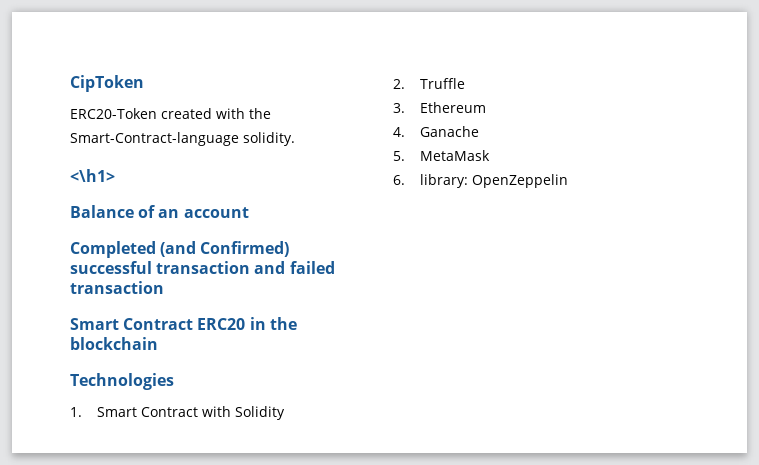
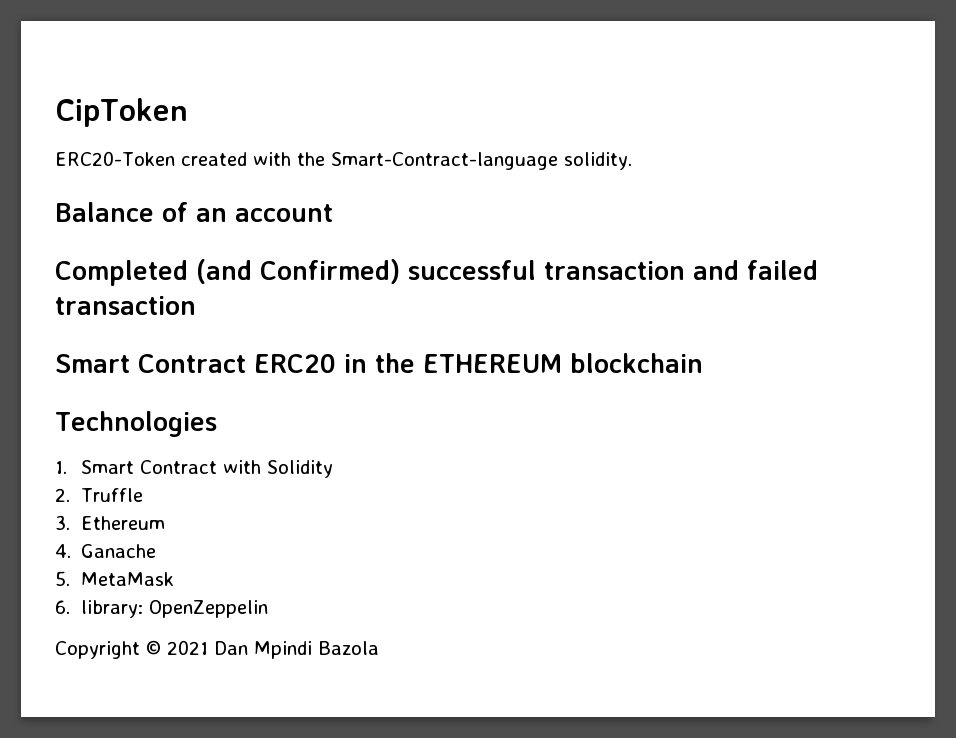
- <\h1>
- Smart Contract ERC20 in the blockchain
+ Smart Contract ERC20 in the ETHEREUM blockchain
+ Copyright © 2021 Dan Mpindi Bazola

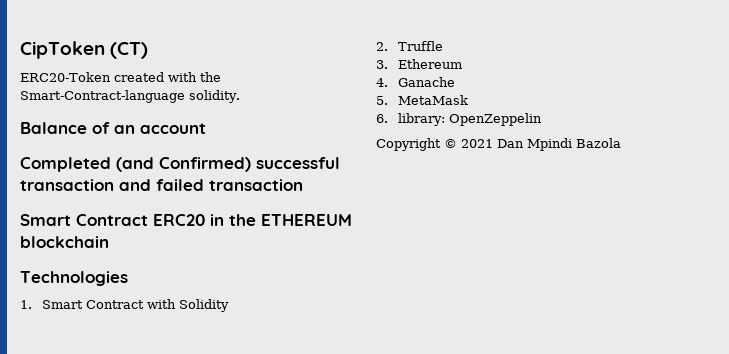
- CipToken
+ CipToken (CT)

